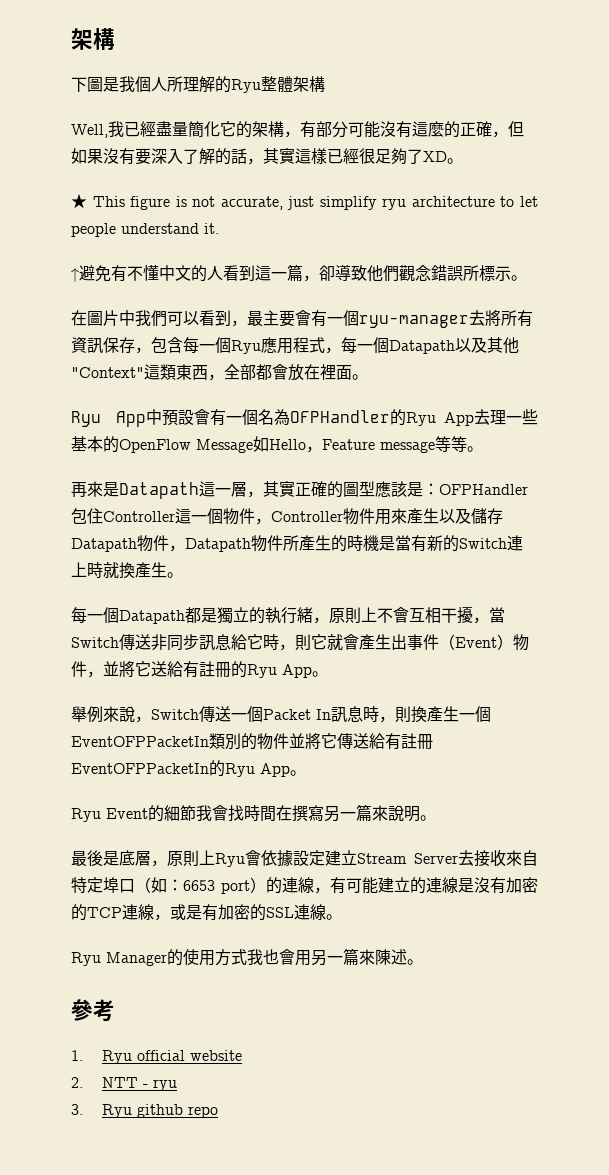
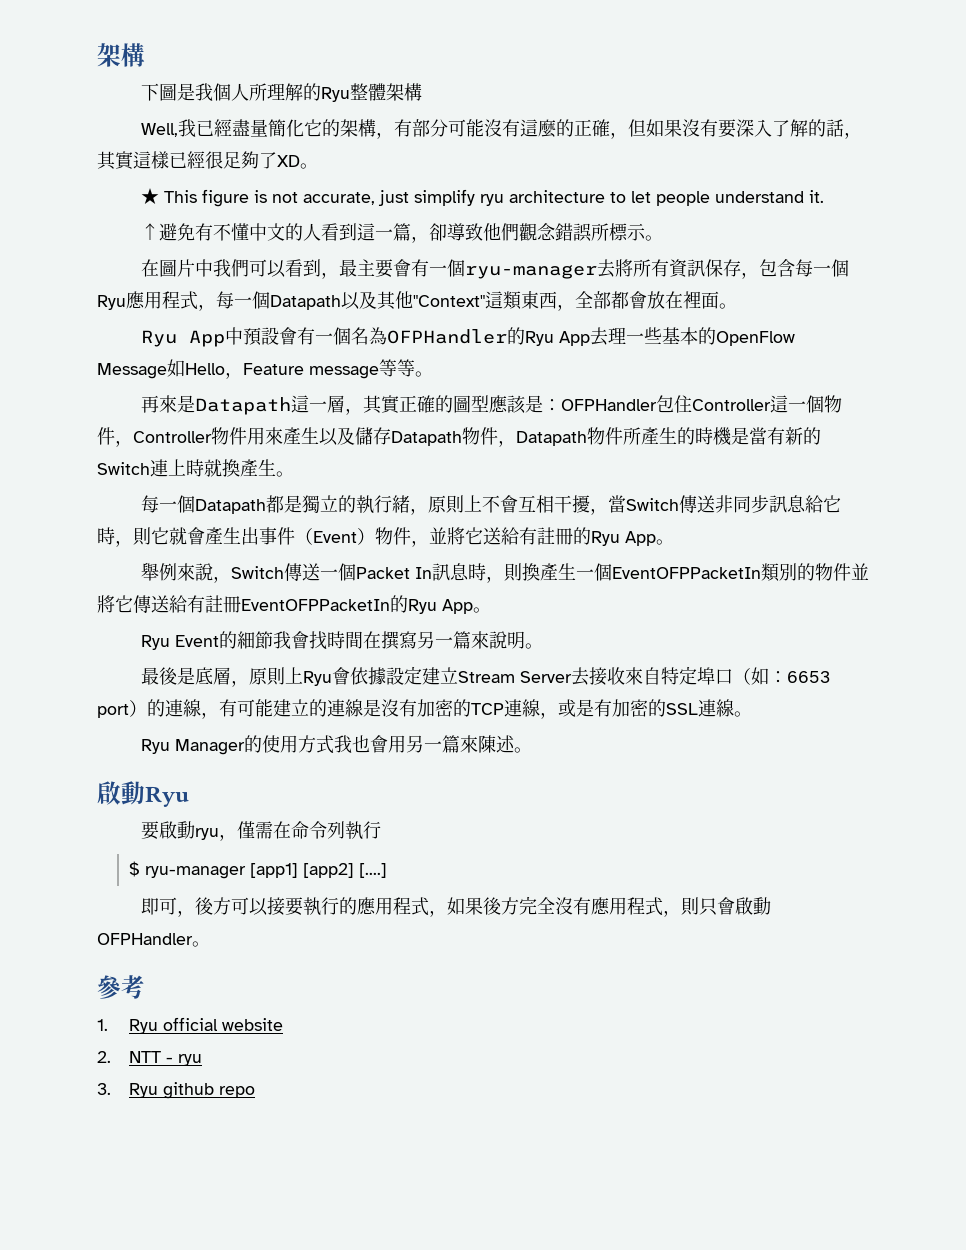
+ 啟動Ryu
+ 要啟動ryu，僅需在命令列執行
+ $ ryu-manager [app1] [app2] [....]
+ 即可，後方可以接要執行的應用程式，如果後方完全沒有應用程式，則只會啟動OFPHandler。

